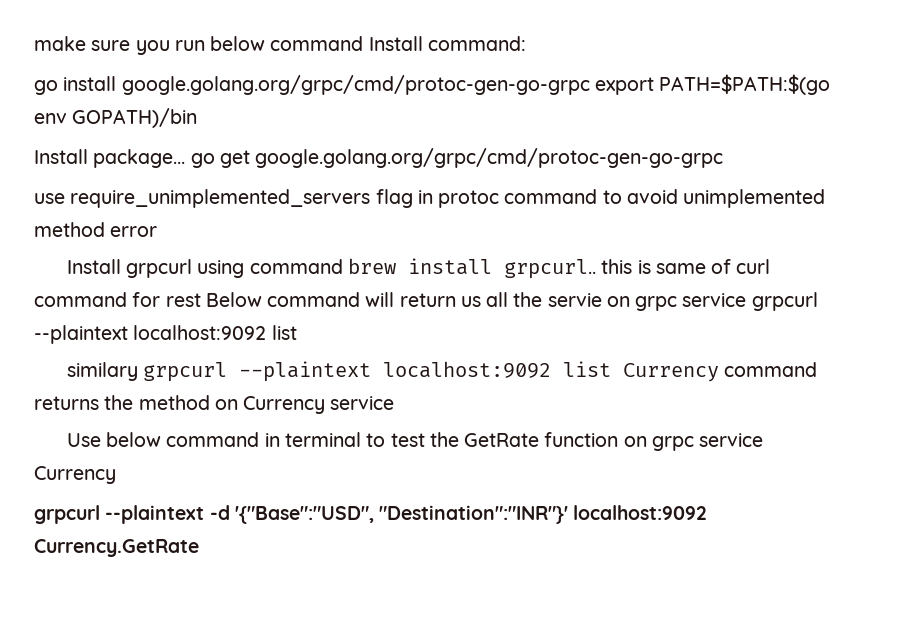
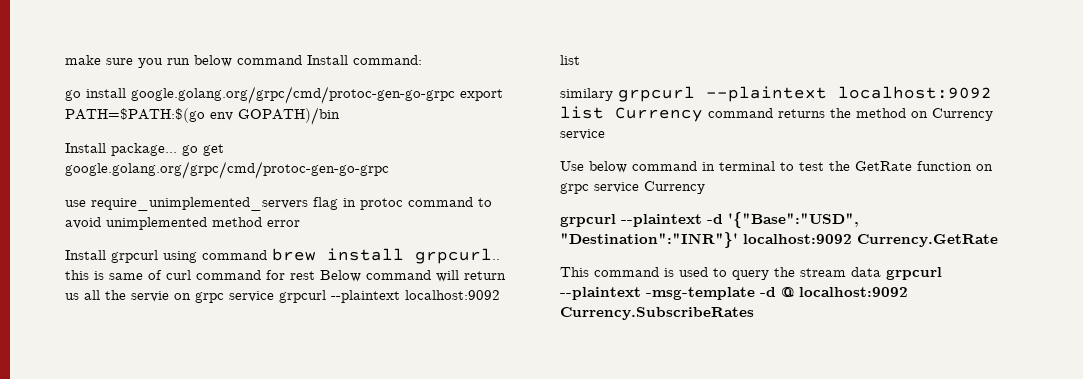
+ This command is used to query the stream data grpcurl --plaintext -msg-template -d @ localhost:9092 Currency.SubscribeRates

